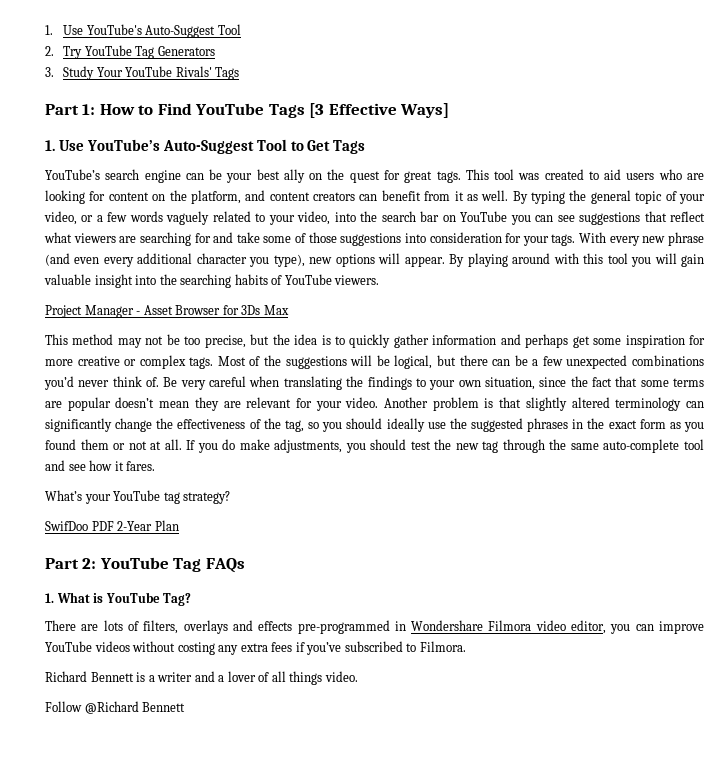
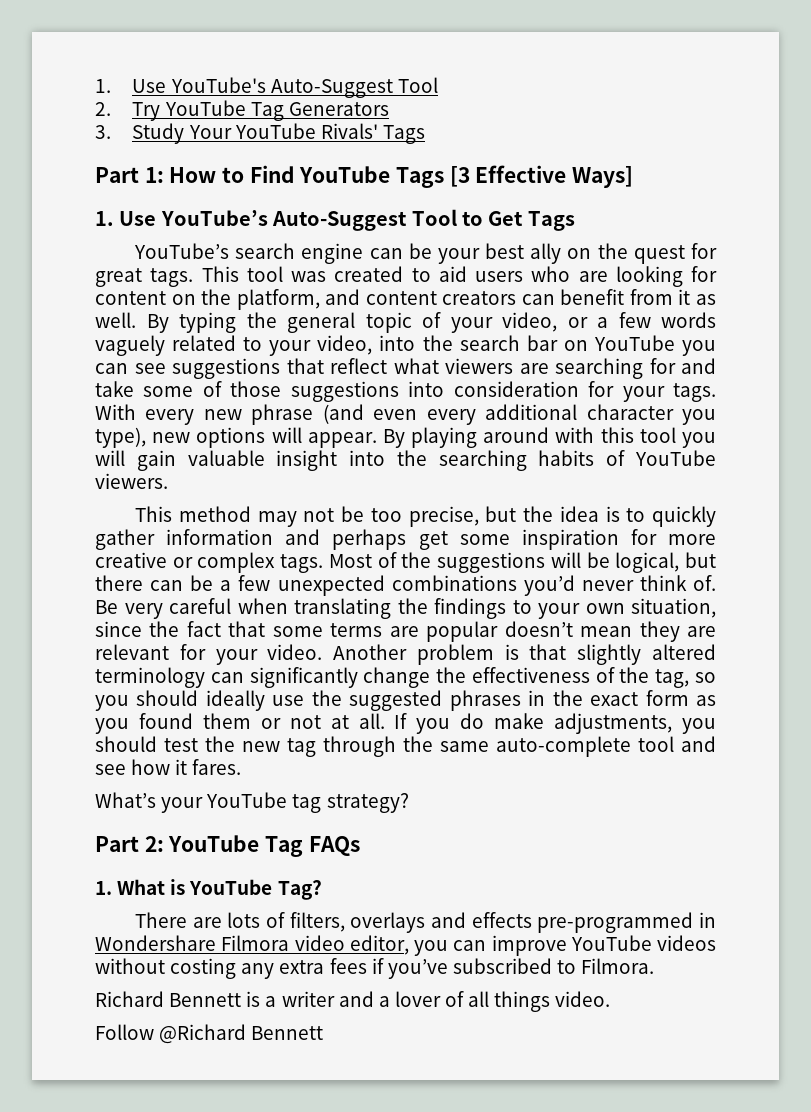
- Project Manager - Asset Browser for 3Ds Max
- SwifDoo PDF 2-Year Plan

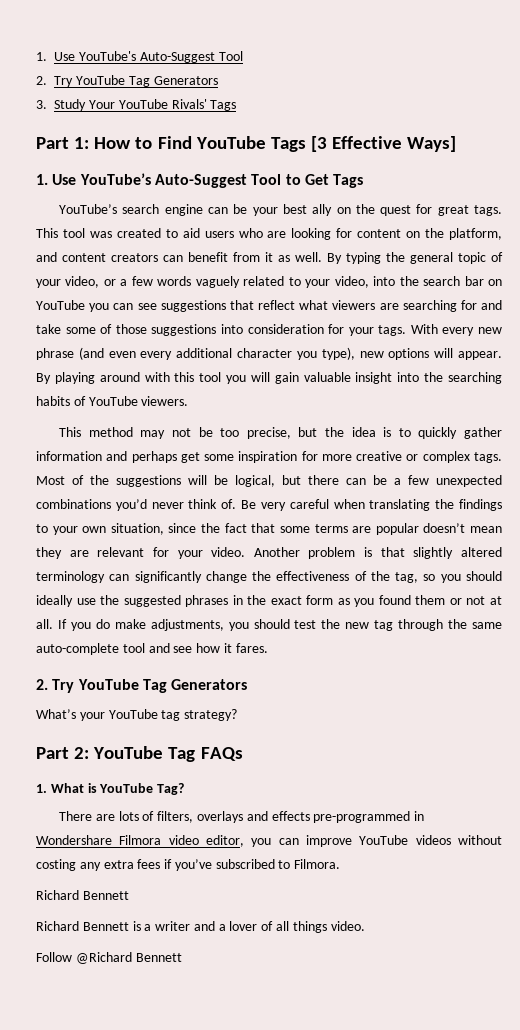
  If you do make adjustments, you should test the new tag through the same auto-complete tool and see how it fares.
+ 2. Try YouTube Tag Generators
  There are lots of filters, overlays and effects pre-programmed in Wondershare Filmora video editor, you can improve YouTube videos without costing any extra fees if you’ve subscribed to Filmora.
+ Richard Bennett

